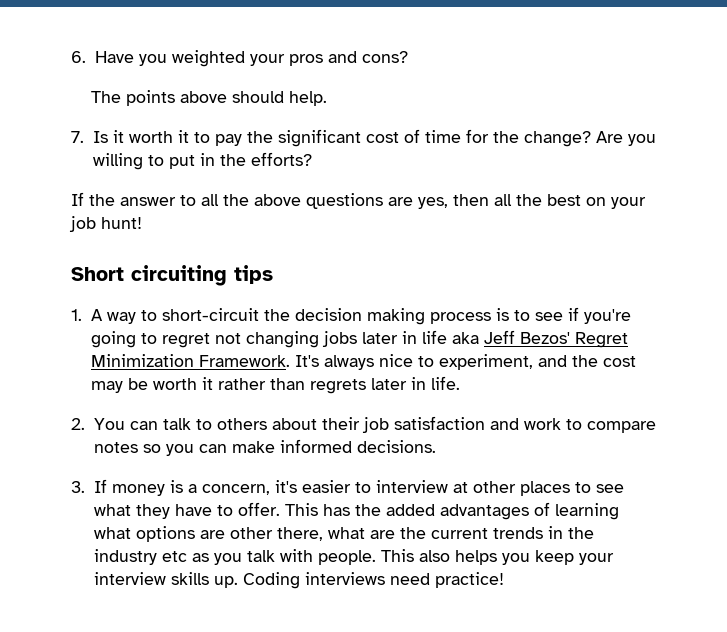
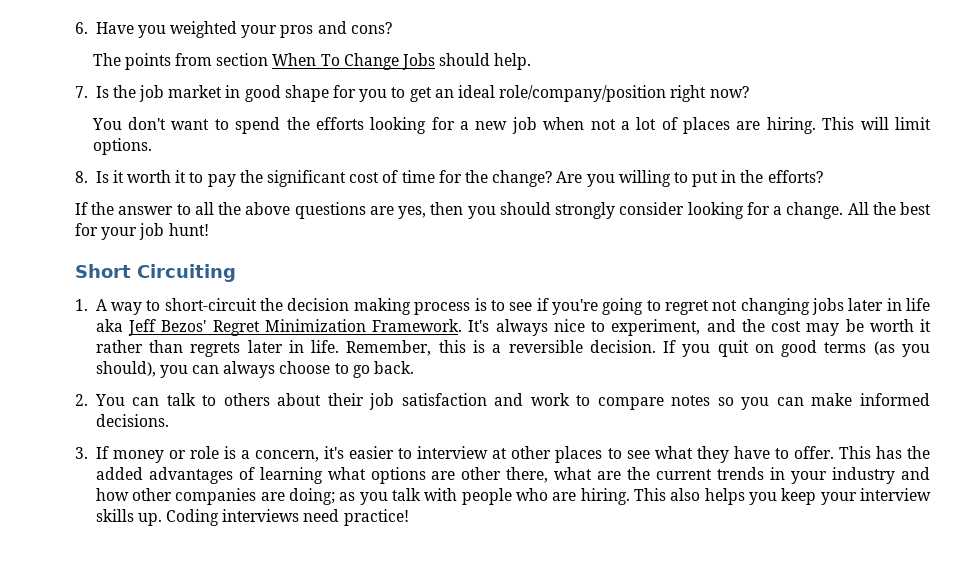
- The points above should help.
- 7. Is it worth it to pay the significant cost of time for the change?
+ The points from section When To Change Jobs should help.
+ 7. Is the job market in good shape for you to get an ideal role/company/position right now?
+ You don't want to spend the efforts looking for a new job when not a lot of places are hiring. This will limit options.
+ 8. Is it worth it to pay the significant cost of time for the change?
- If the answer to all the above questions are yes, then all the best on your job hunt!
+ If the answer to all the above questions are yes, then you should strongly consider looking for a change. All the best for your job hunt!
- Short circuiting tips
+ Short Circuiting
+ Remember, this is a reversible decision. If you quit on good terms (as you should), you can always choose to go back.
- 3. If money is a concern, it's easier to interview at other places to see what they have to offer.
+ 3. If money or role is a concern, it's easier to interview at other places to see what they have to offer.
- This has the added advantages of learning what options are other there, what are the current trends in the industry etc as you talk with people.
+ This has the added advantages of learning what options are other there, what are the current trends in your industry and how other companies are doing; as you talk with people who are hiring.

